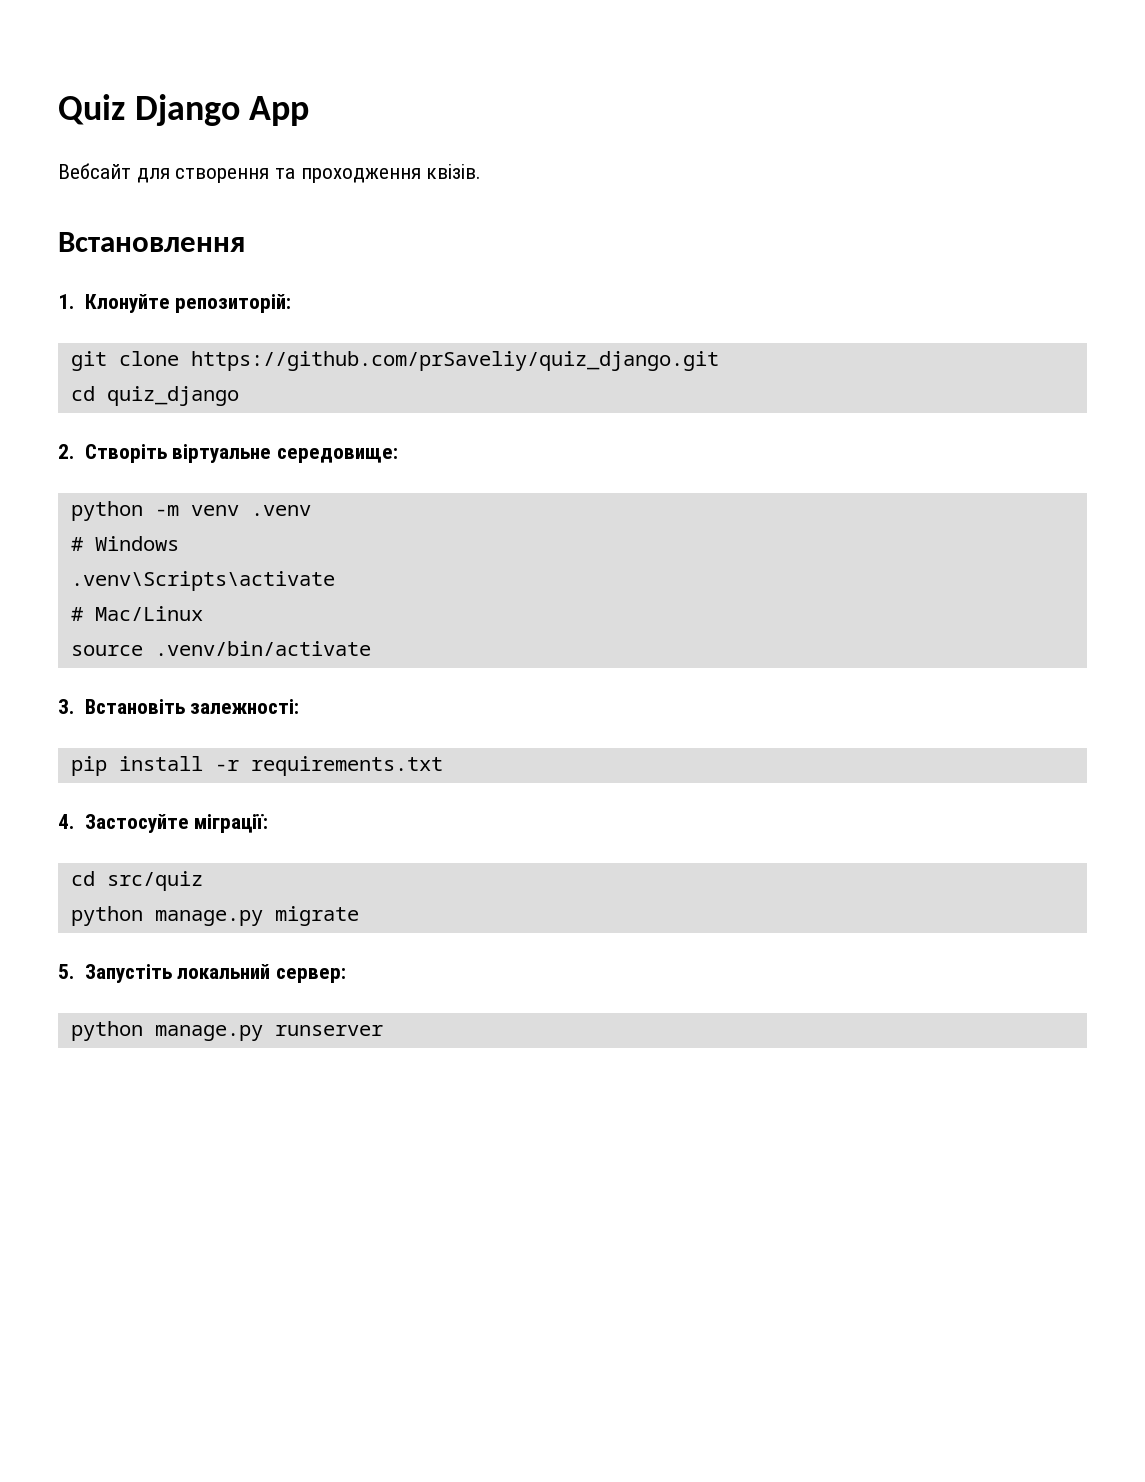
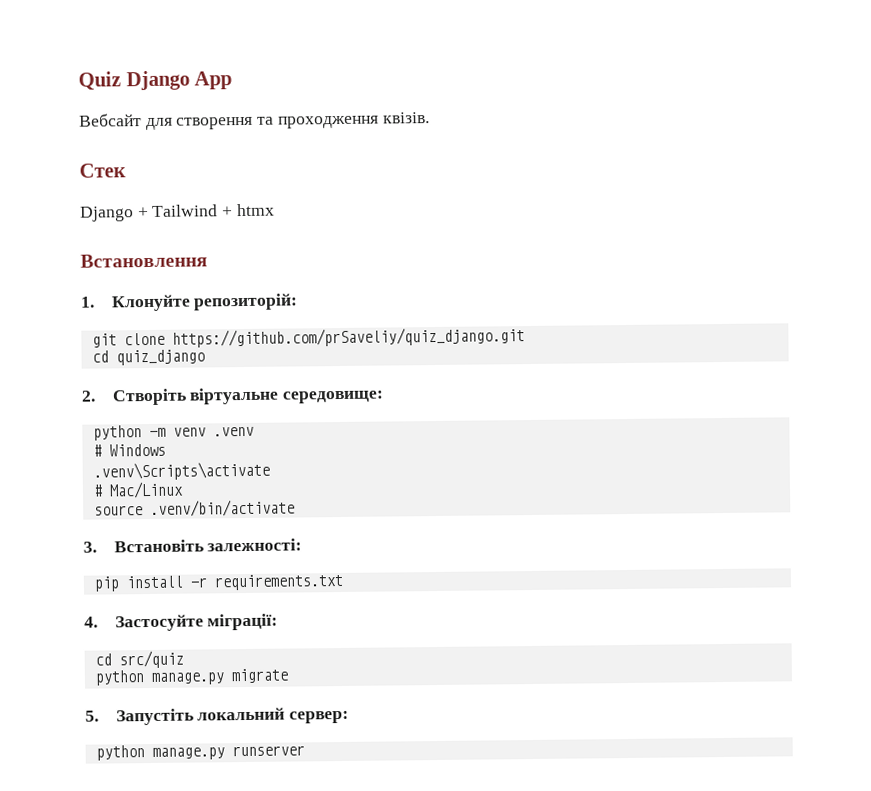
+ Стек
+ Django + Tailwind + htmx

